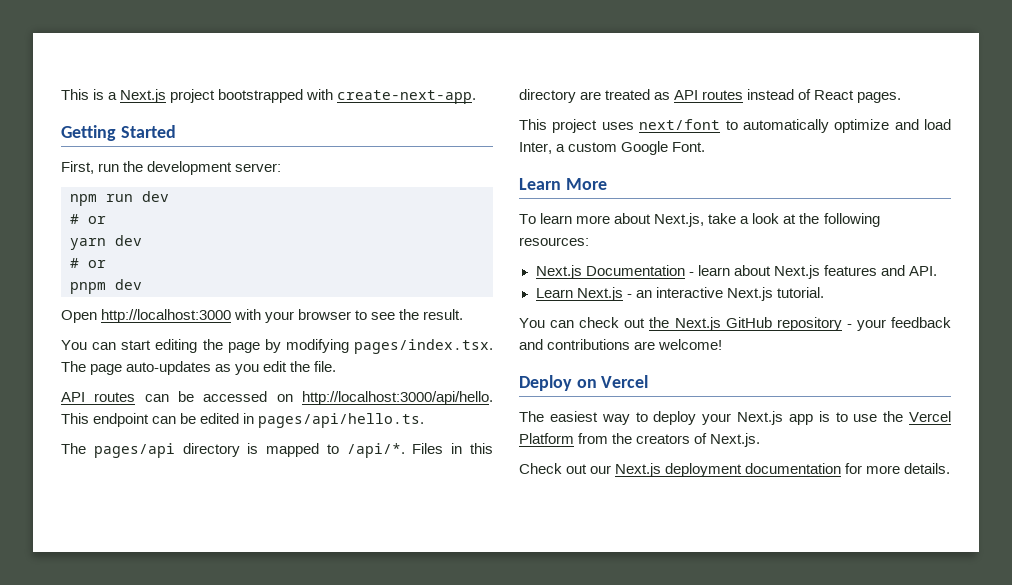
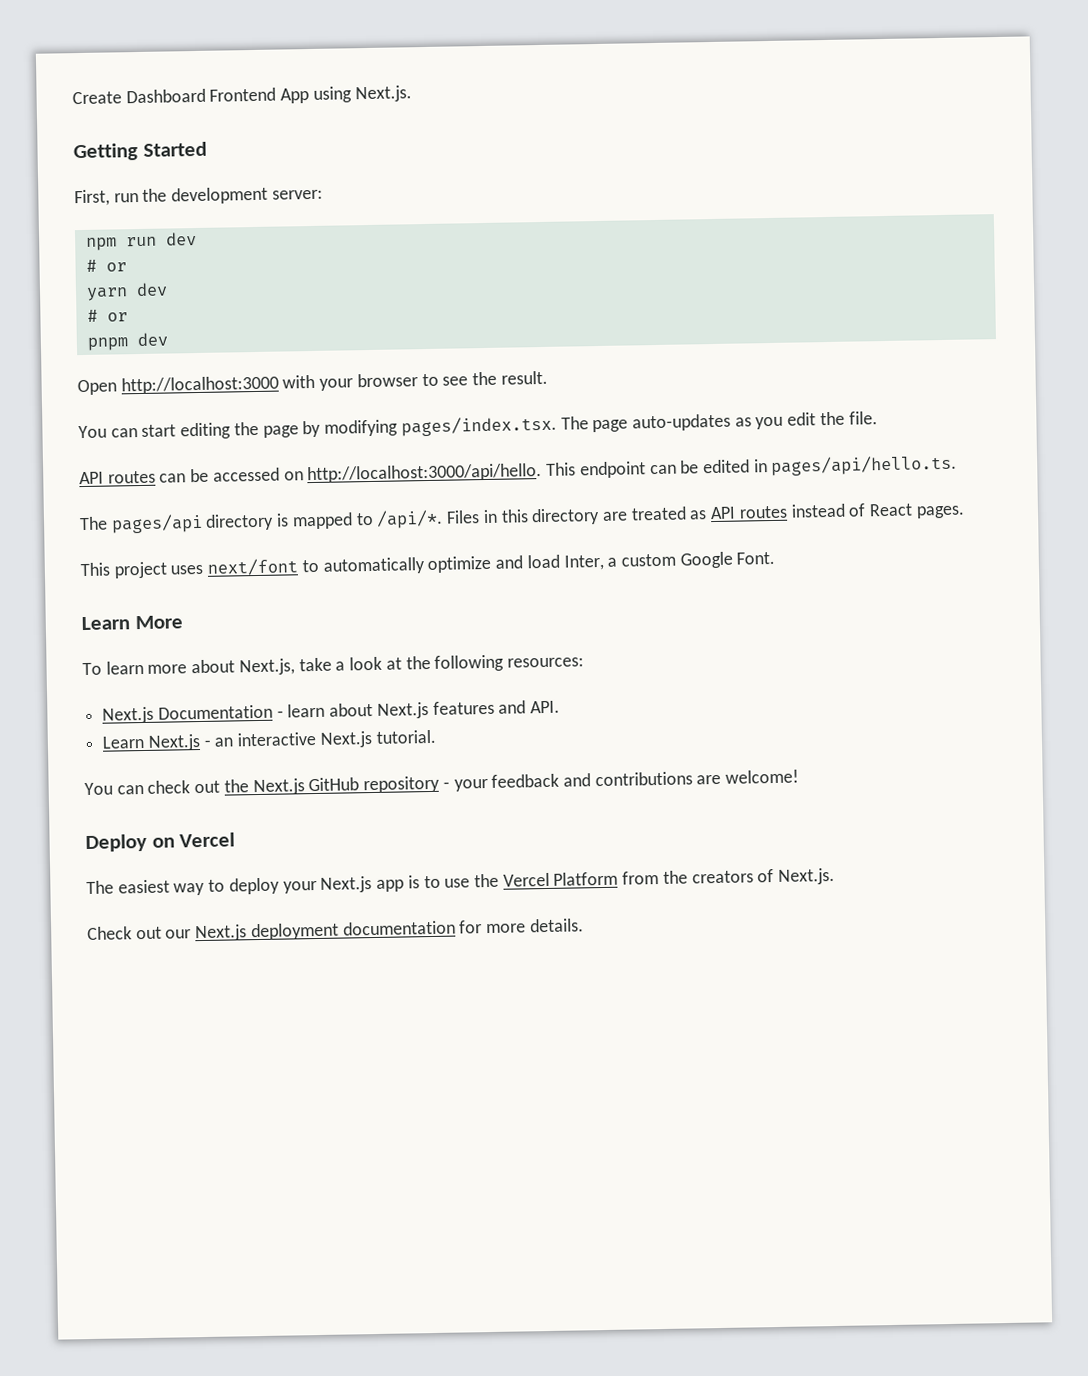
- This is a Next.js project bootstrapped with create-next-app.
+ Create Dashboard Frontend App using Next.js.

